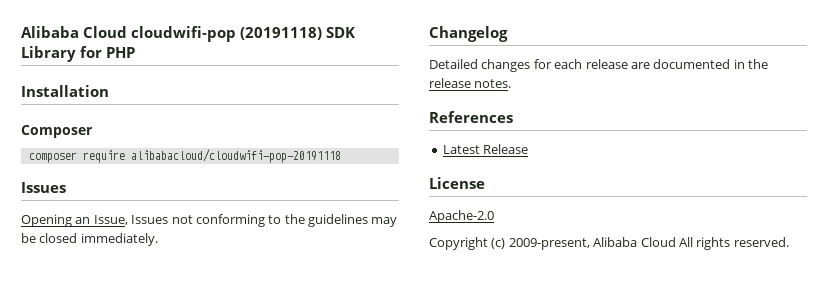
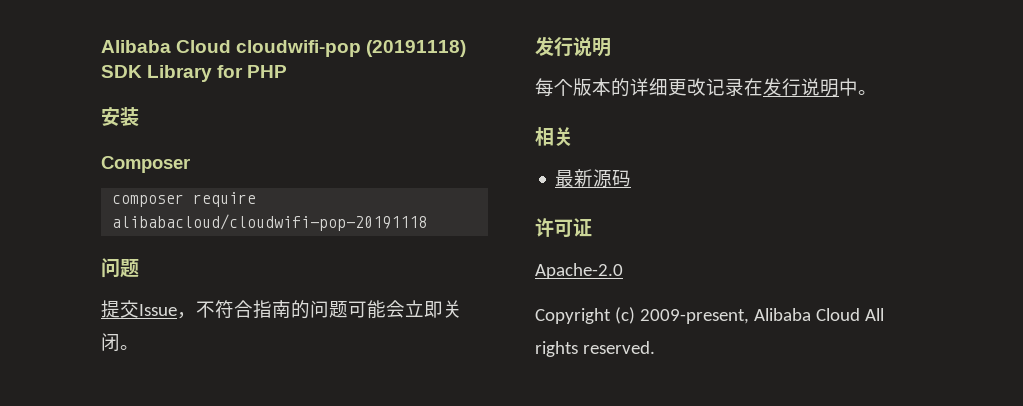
- Installation
+ 安装
  composer require alibabacloud/cloudwifi-pop-20191118
- Issues
- Opening an Issue, Issues not conforming to the guidelines may be closed immediately.
- Changelog
- Detailed changes for each release are documented in the release notes.
- References
- Latest Release
- License
+ 问题
+ 提交Issue，不符合指南的问题可能会立即关闭。
+ 发行说明
+ 每个版本的详细更改记录在发行说明中。
+ 相关
+ 最新源码
+ 许可证

